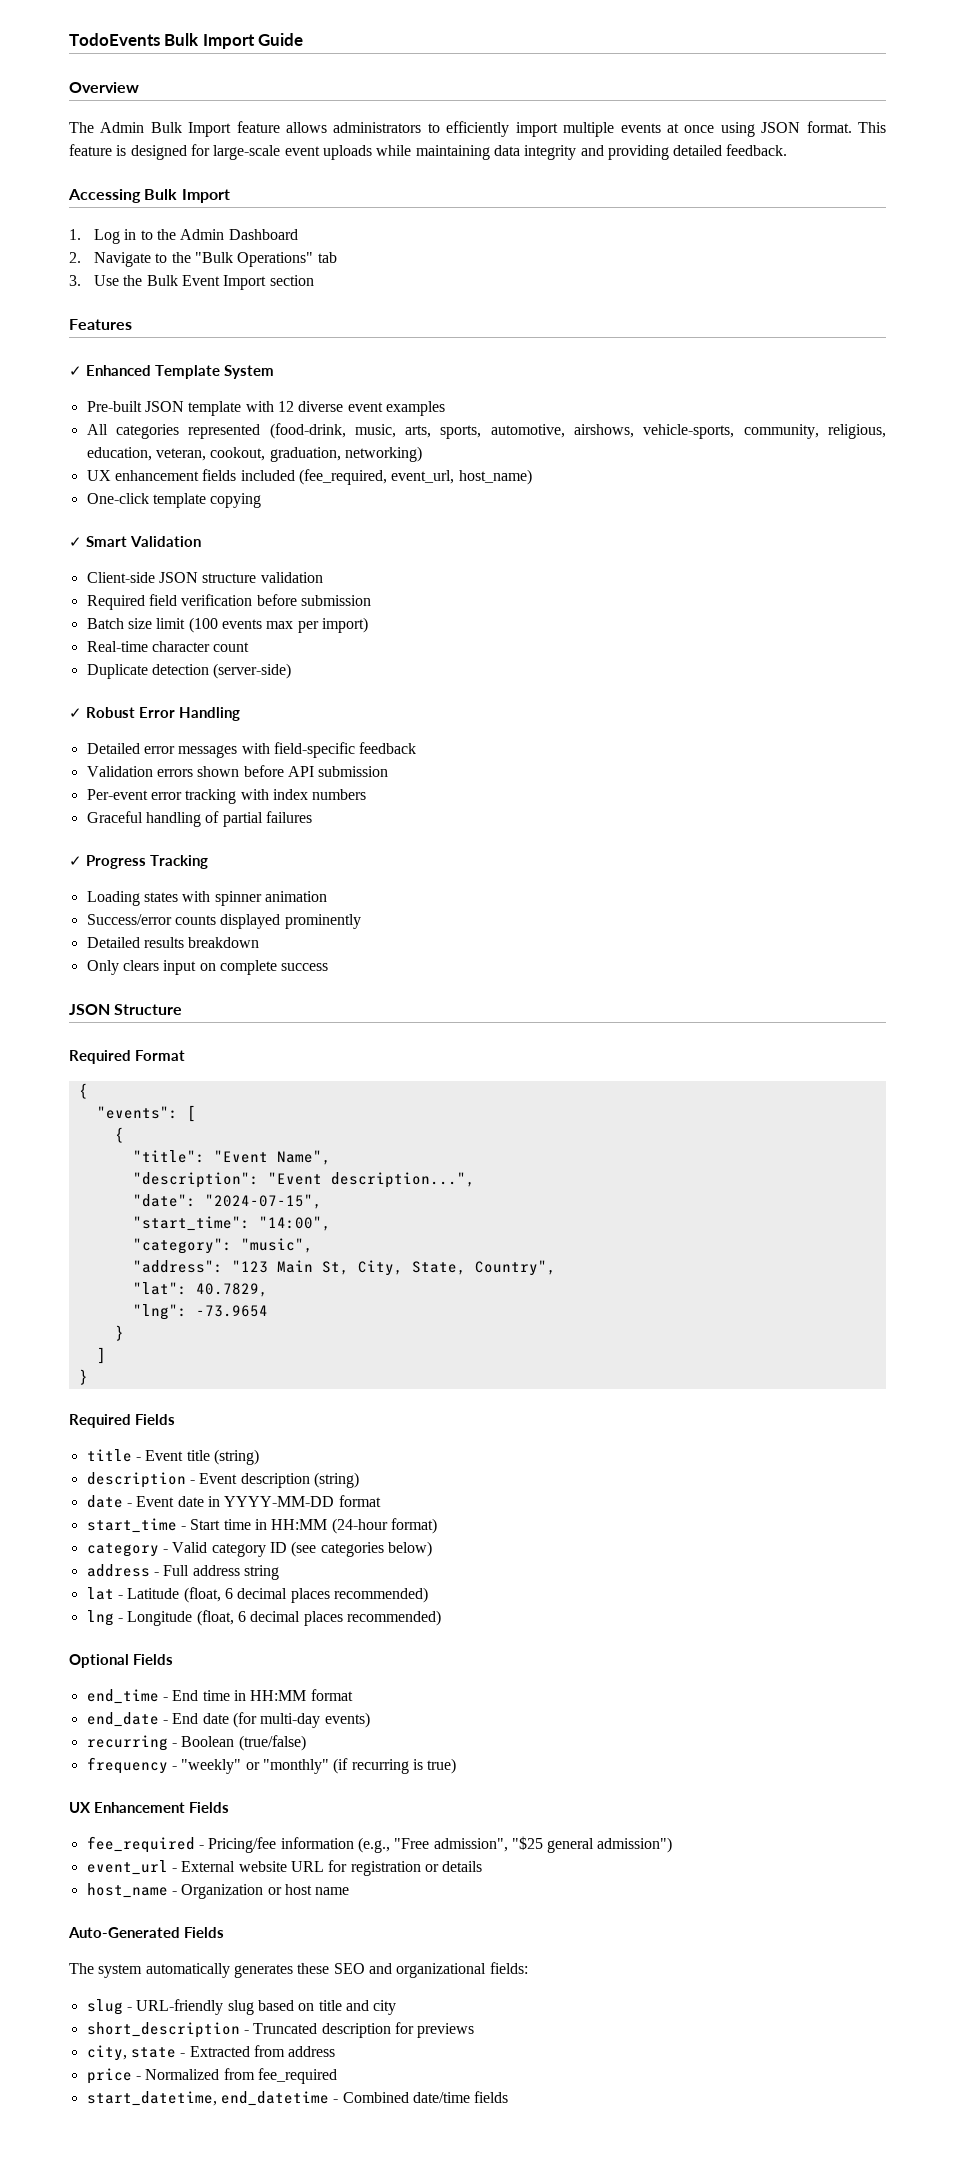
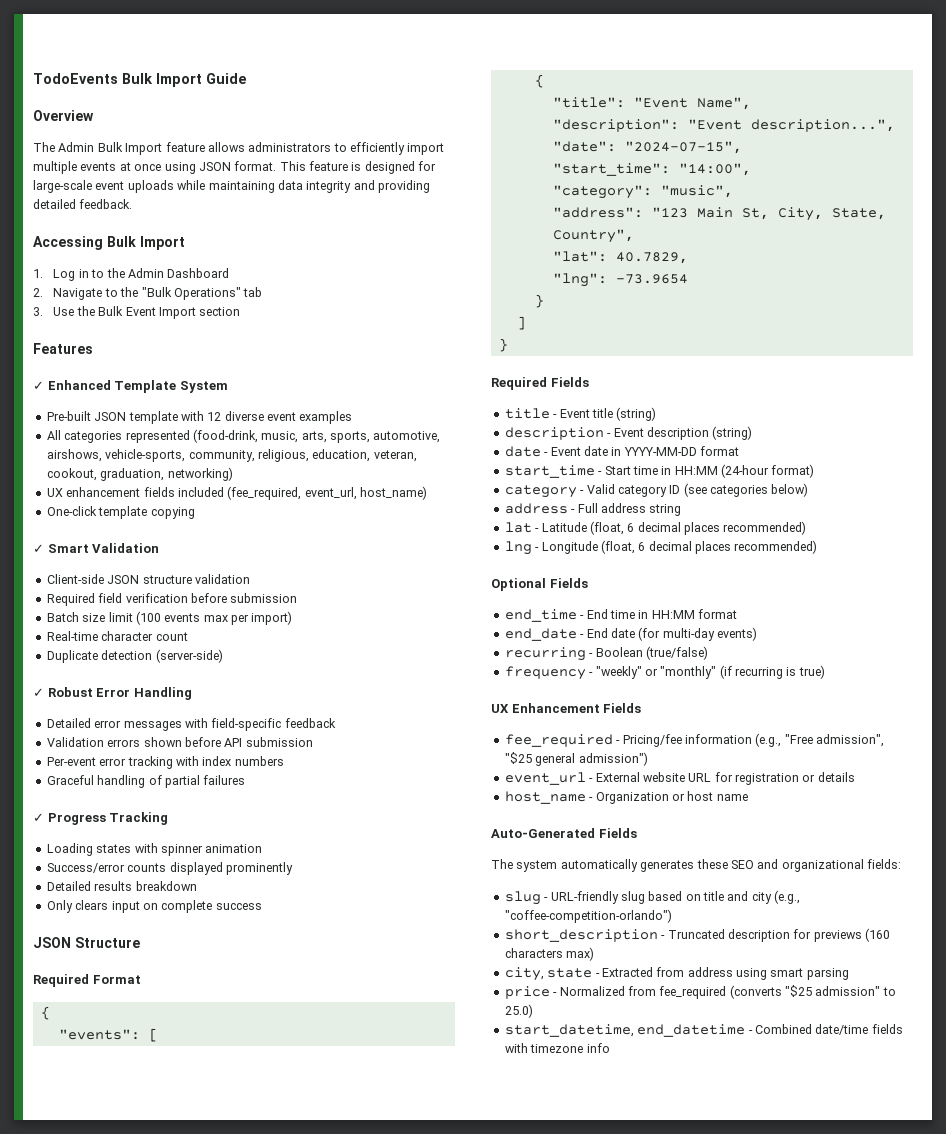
- slug - URL-friendly slug based on title and city
+ slug - URL-friendly slug based on title and city (e.g., "coffee-competition-orlando")
- short_description - Truncated description for previews
+ short_description - Truncated description for previews (160 characters max)
- city, state - Extracted from address
+ city, state - Extracted from address using smart parsing
- price - Normalized from fee_required
+ price - Normalized from fee_required (converts "$25 admission" to 25.0)
- start_datetime, end_datetime - Combined date/time fields
+ start_datetime, end_datetime - Combined date/time fields with timezone info

